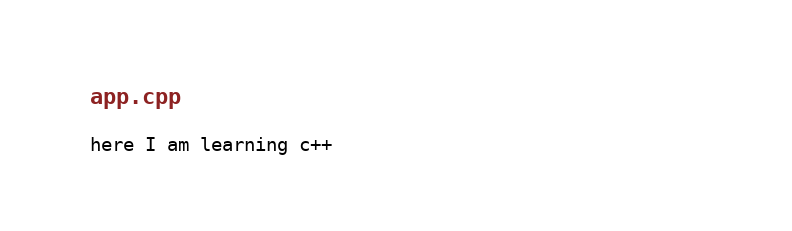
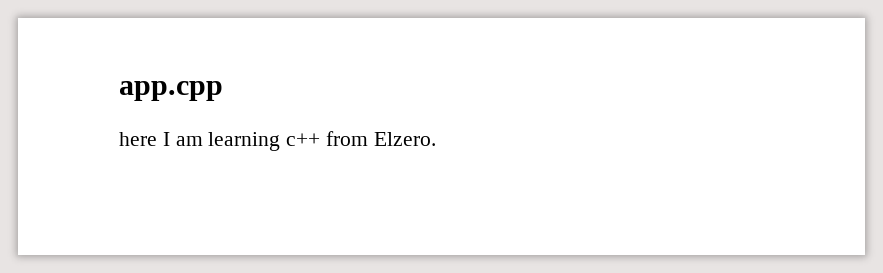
- here I am learning c++
+ here I am learning c++ from Elzero.

